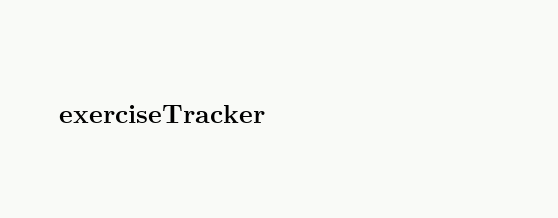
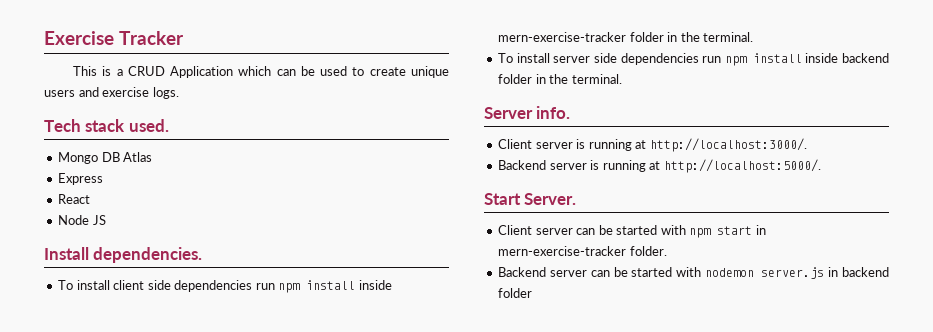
- exerciseTracker
+ Exercise Tracker
+ This is a CRUD Application which can be used to create unique users and exercise logs.
+ Tech stack used.
+ Mongo DB Atlas
+ Express
+ React
+ Node JS
+ Install dependencies.
+ To install client side dependencies run npm install inside mern-exercise-tracker folder in the terminal.
+ To install server side dependencies run npm install inside backend folder in the terminal.
+ Server info.
+ Client server is running at http://localhost:3000/.
+ Backend server is running at http://localhost:5000/.
+ Start Server.
+ Client server can be started with npm start in mern-exercise-tracker folder.
+ Backend server can be started with nodemon server.js in backend folder

